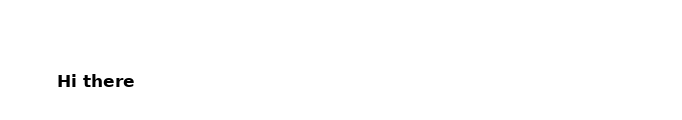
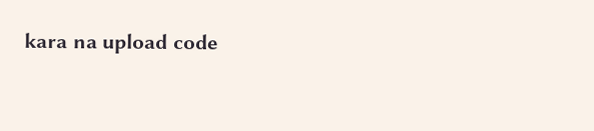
- Hi there
+ kara na upload code

